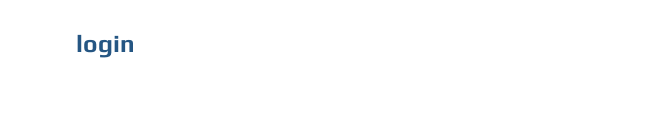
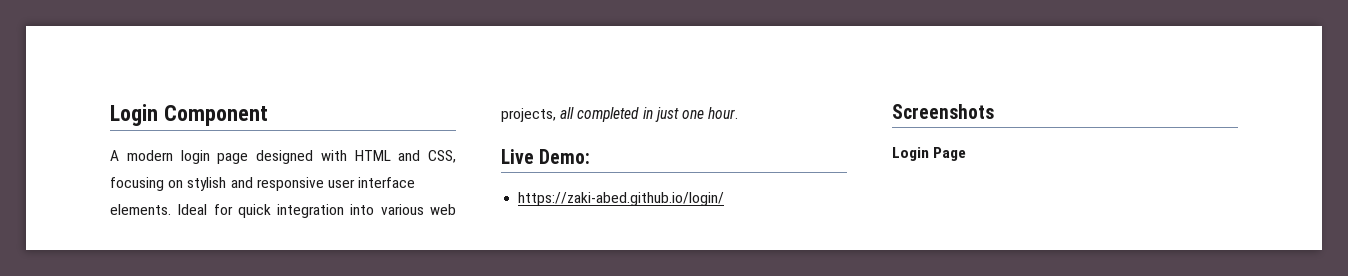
- login
+ Login Component
+ A modern login page designed with HTML and CSS, focusing on stylish and responsive user interface elements. Ideal for quick integration into various web projects, all completed in just one hour.
+ Live Demo:
+ https://zaki-abed.github.io/login/
+ Screenshots
+ Login Page

